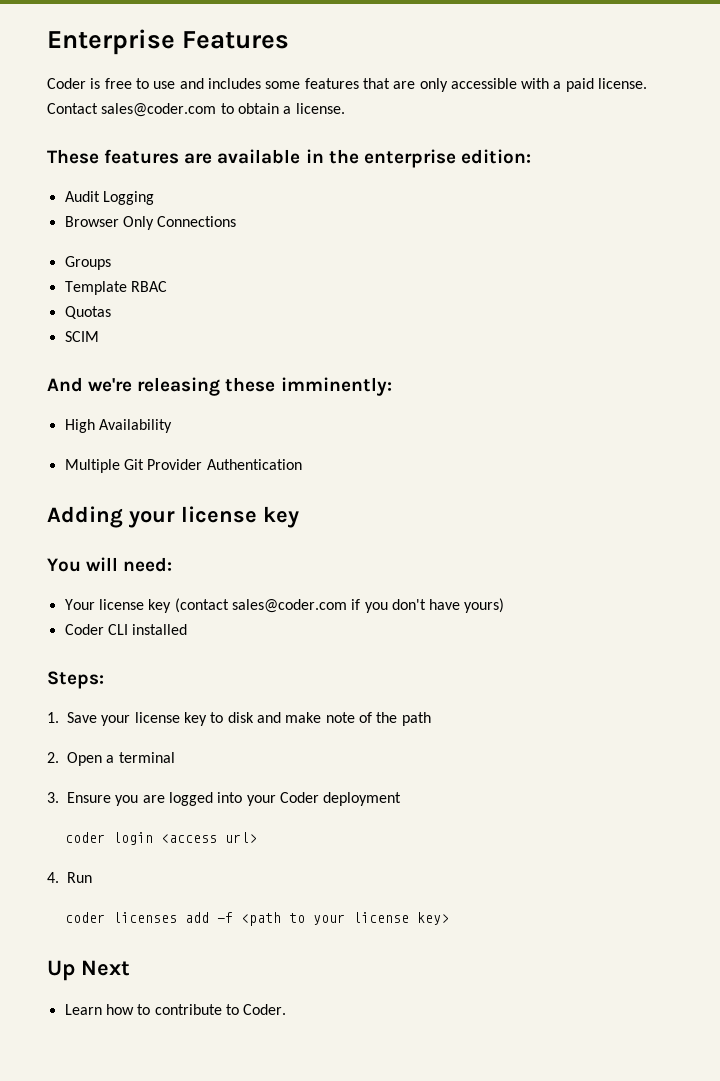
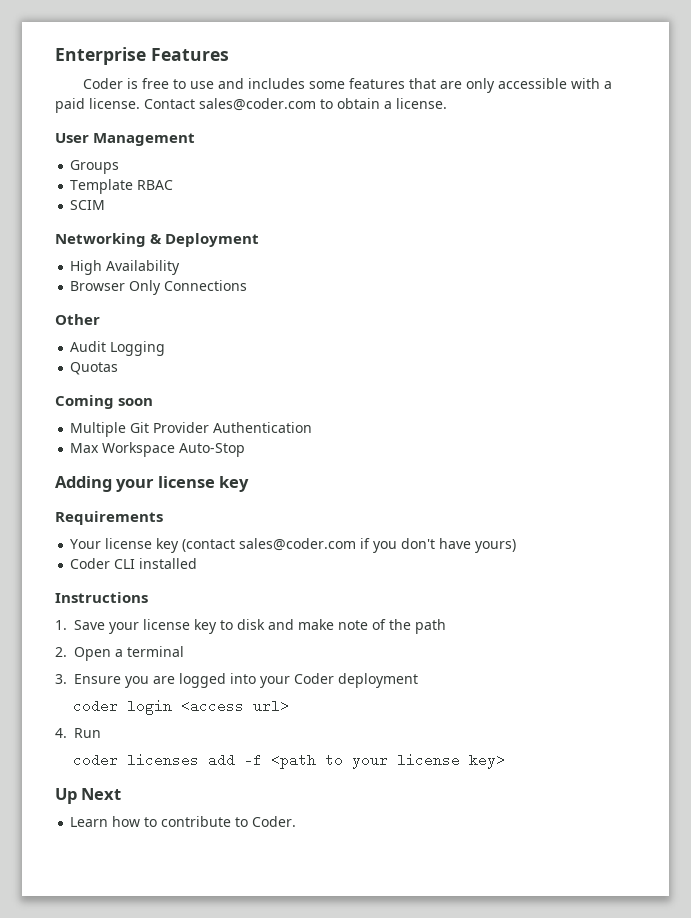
- These features are available in the enterprise edition:
- Audit Logging
- Browser Only Connections
+ User Management
- Quotas
- And we're releasing these imminently:
+ Networking & Deployment
  High Availability
+ Browser Only Connections
+ Other
+ Audit Logging
+ Quotas
+ Coming soon
+ Max Workspace Auto-Stop
- You will need:
+ Requirements
- Steps:
+ Instructions

